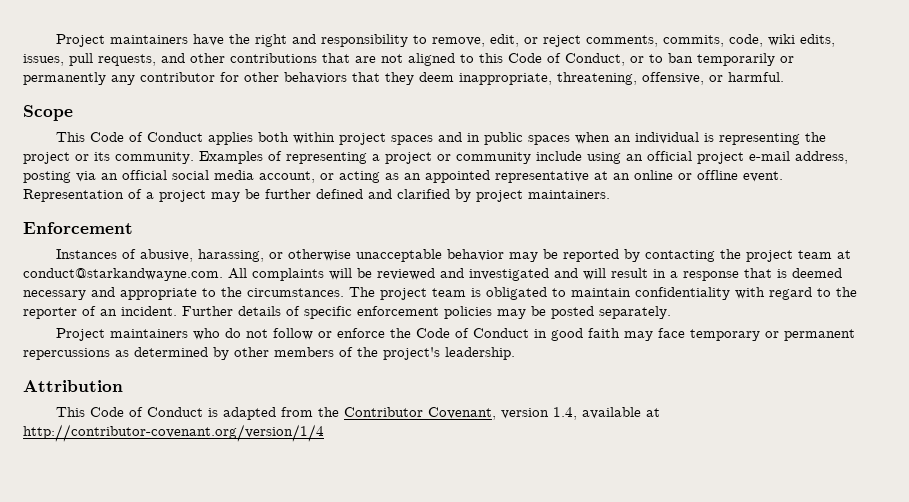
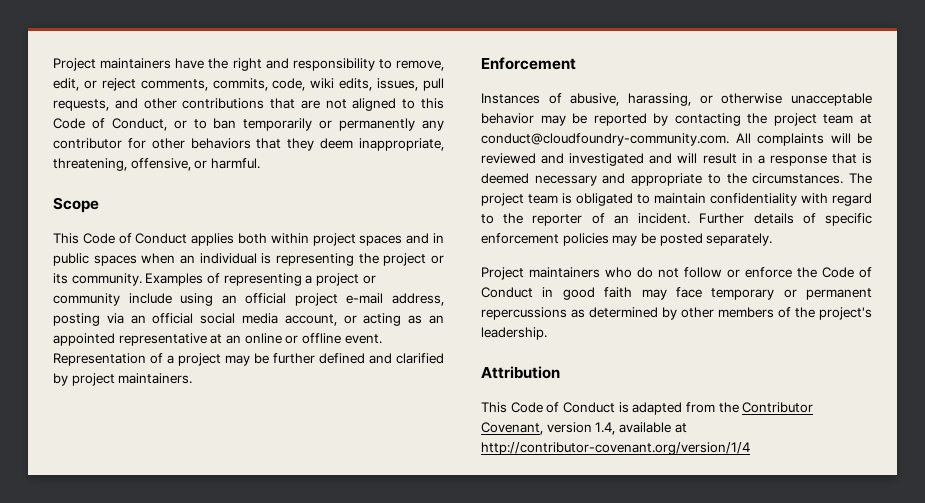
- Instances of abusive, harassing, or otherwise unacceptable behavior may be reported by contacting the project team at conduct@starkandwayne.com. All complaints will be reviewed and investigated and will result in a response that is deemed necessary and appropriate to the circumstances.
+ Instances of abusive, harassing, or otherwise unacceptable behavior may be reported by contacting the project team at conduct@cloudfoundry-community.com. All complaints will be reviewed and investigated and will result in a response that is deemed necessary and appropriate to the circumstances.

